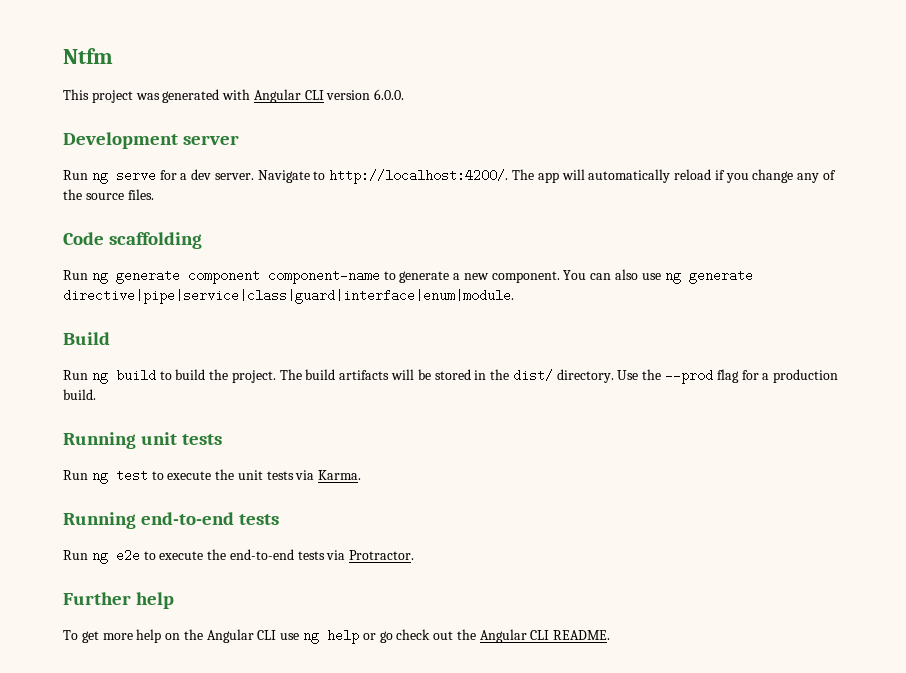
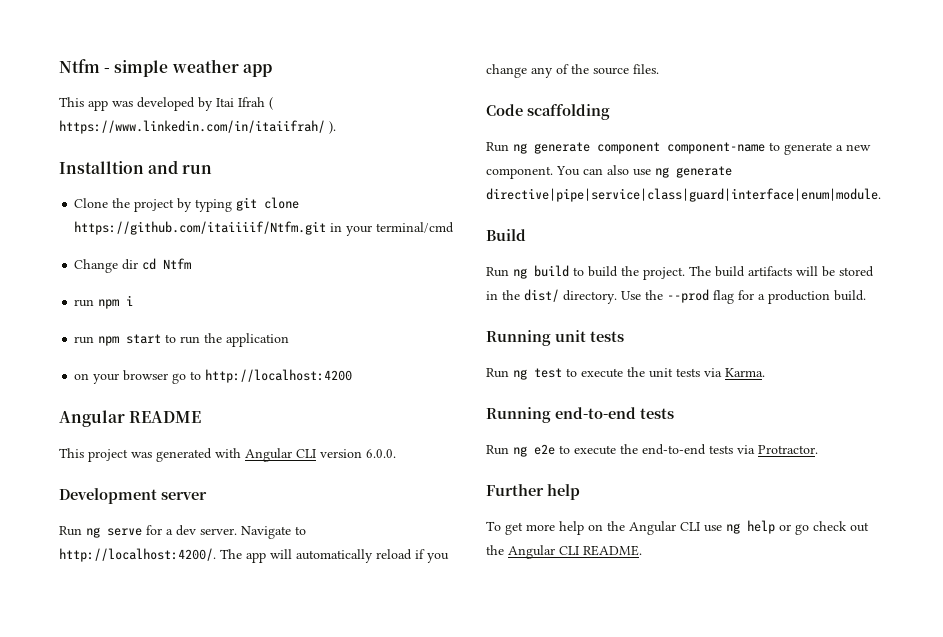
- Ntfm
+ Ntfm - simple weather app
+ This app was developed by Itai Ifrah ( https://www.linkedin.com/in/itaiifrah/ ).
+ Installtion and run
+ Clone the project by typing git clone https://github.com/itaiiiif/Ntfm.git in your terminal/cmd
+ Change dir cd Ntfm
+ run npm i
+ run npm start to run the application
+ on your browser go to http://localhost:4200
+ Angular README

